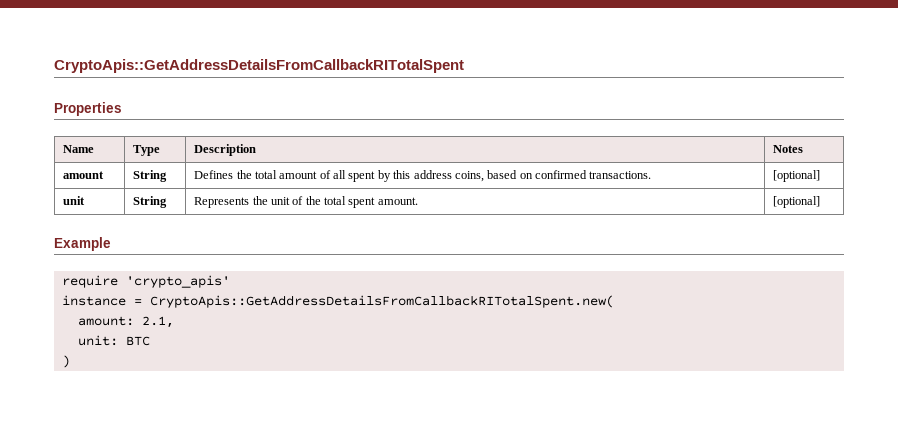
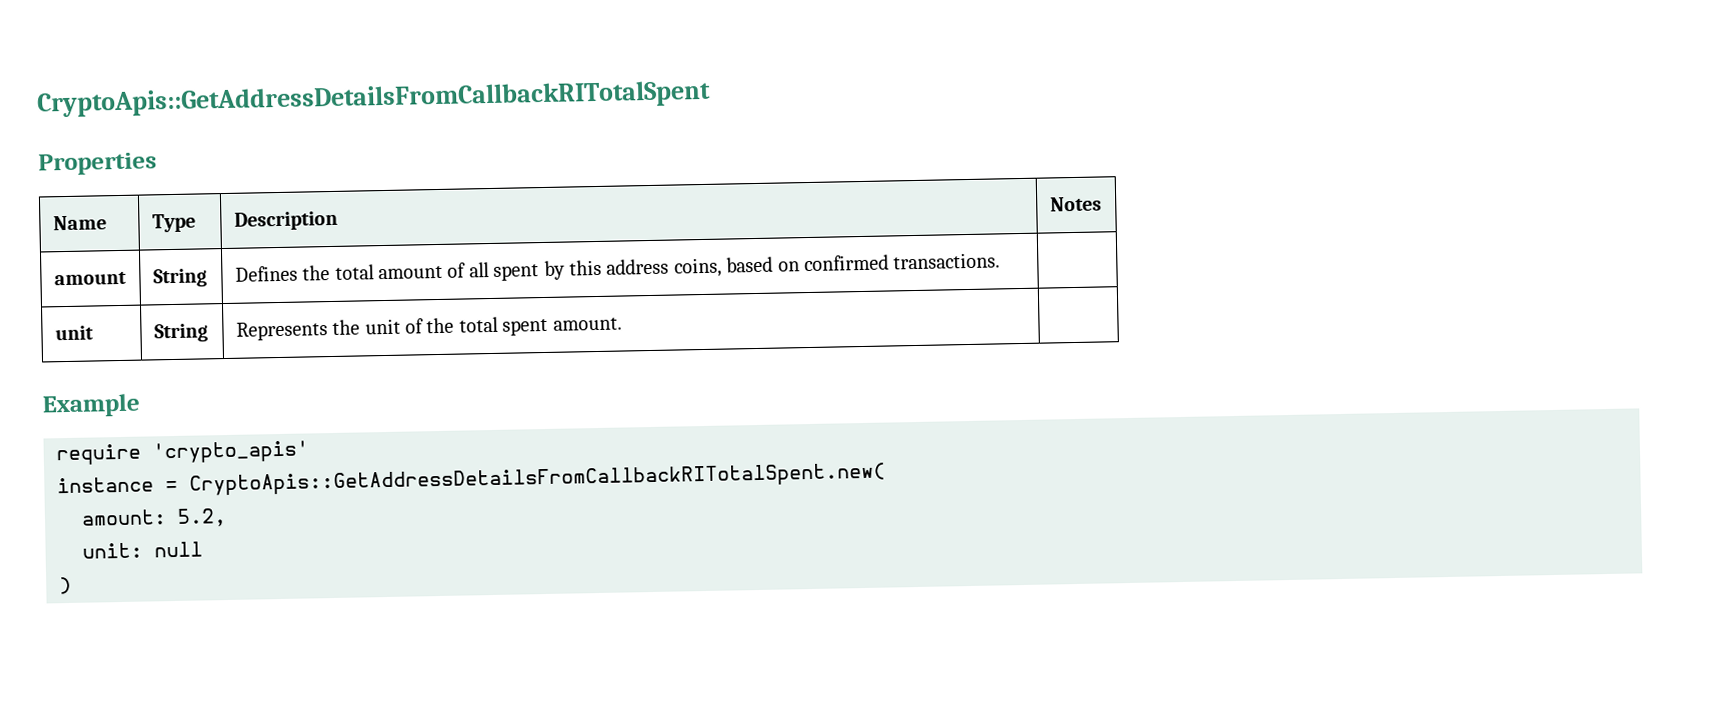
- amount | String | Defines the total amount of all spent by this address coins, based on confirmed transactions. | [optional]
+ amount | String | Defines the total amount of all spent by this address coins, based on confirmed transactions. |
- unit | String | Represents the unit of the total spent amount. | [optional]
+ unit | String | Represents the unit of the total spent amount. |
- amount: 2.1,
+ amount: 5.2,
- unit: BTC
+ unit: null

